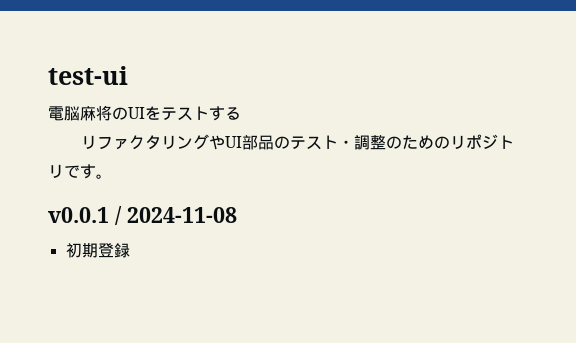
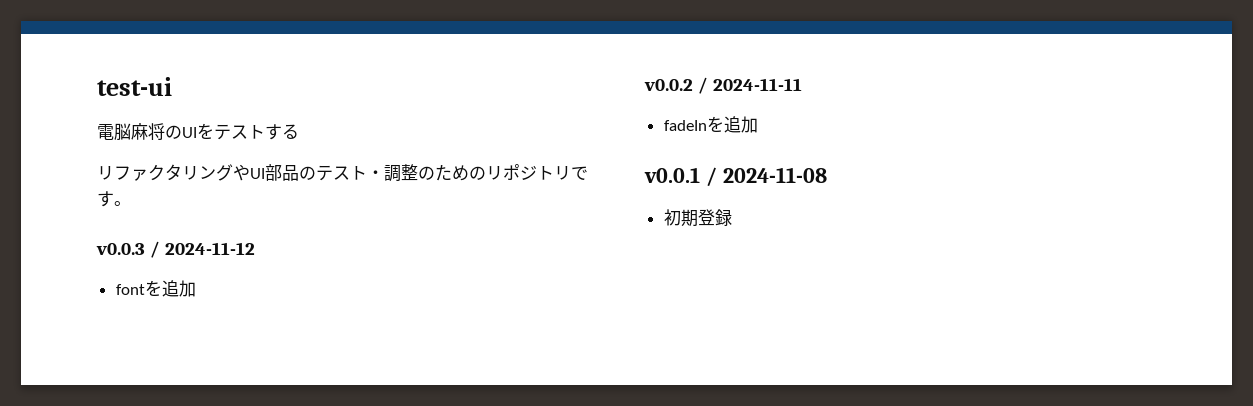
+ v0.0.3 / 2024-11-12
+ fontを追加
+ v0.0.2 / 2024-11-11
+ fadeInを追加

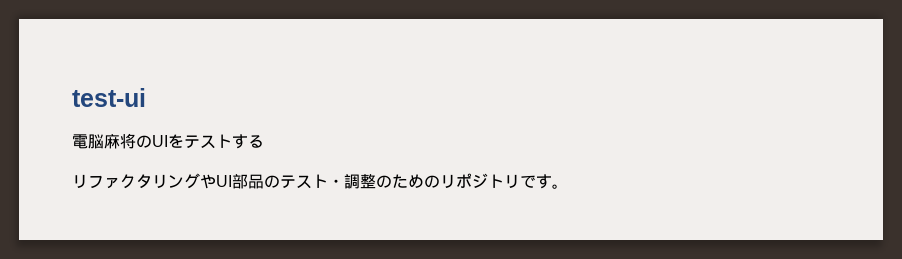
- v0.0.3 / 2024-11-12
- fontを追加
- v0.0.2 / 2024-11-11
- fadeInを追加
- v0.0.1 / 2024-11-08
- 初期登録

